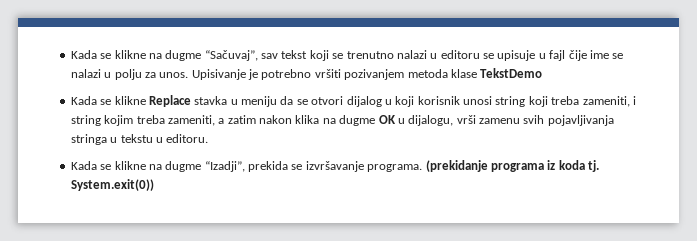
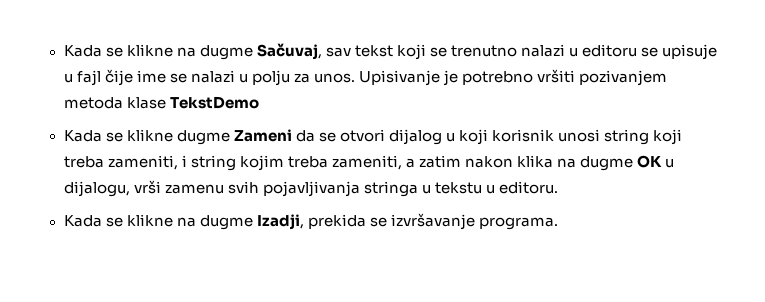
- Kada se klikne na dugme “Sačuvaj”, sav tekst koji se trenutno nalazi u editoru se upisuje u fajl čije ime se nalazi u polju za unos.
+ Kada se klikne na dugme Sačuvaj, sav tekst koji se trenutno nalazi u editoru se upisuje u fajl čije ime se nalazi u polju za unos.
- Kada se klikne Replace stavka u meniju da se otvori dijalog u koji korisnik unosi string koji treba zameniti, i string kojim treba zameniti, a zatim nakon klika na dugme OK u dijalogu, vrši zamenu svih pojavljivanja stringa u tekstu u editoru.
+ Kada se klikne dugme Zameni da se otvori dijalog u koji korisnik unosi string koji treba zameniti, i string kojim treba zameniti, a zatim nakon klika na dugme OK u dijalogu, vrši zamenu svih pojavljivanja stringa u tekstu u editoru.
- Kada se klikne na dugme “Izadji”, prekida se izvršavanje programa. (prekidanje programa iz koda tj. System.exit(0))
+ Kada se klikne na dugme Izadji, prekida se izvršavanje programa.

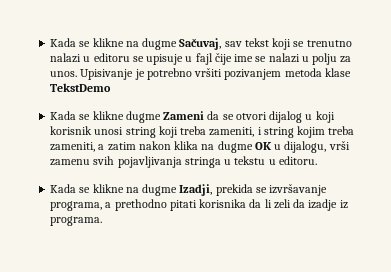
- Kada se klikne na dugme Izadji, prekida se izvršavanje programa.
+ Kada se klikne na dugme Izadji, prekida se izvršavanje programa, a prethodno pitati korisnika da li zeli da izadje iz programa.

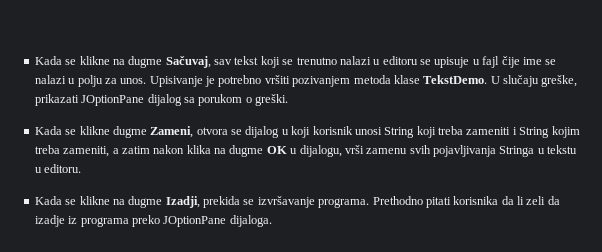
- Upisivanje je potrebno vršiti pozivanjem metoda klase TekstDemo
+ Upisivanje je potrebno vršiti pozivanjem metoda klase TekstDemo. U slučaju greške, prikazati JOptionPane dijalog sa porukom o greški.
- Kada se klikne dugme Zameni da se otvori dijalog u koji korisnik unosi string koji treba zameniti, i string kojim treba zameniti, a zatim nakon klika na dugme OK u dijalogu, vrši zamenu svih pojavljivanja stringa u tekstu u editoru.
+ Kada se klikne dugme Zameni, otvora se dijalog u koji korisnik unosi String koji treba zameniti i String kojim treba zameniti, a zatim nakon klika na dugme OK u dijalogu, vrši zamenu svih pojavljivanja Stringa u tekstu u editoru.
- Kada se klikne na dugme Izadji, prekida se izvršavanje programa, a prethodno pitati korisnika da li zeli da izadje iz programa.
+ Kada se klikne na dugme Izadji, prekida se izvršavanje programa. Prethodno pitati korisnika da li zeli da izadje iz programa preko JOptionPane dijaloga.

